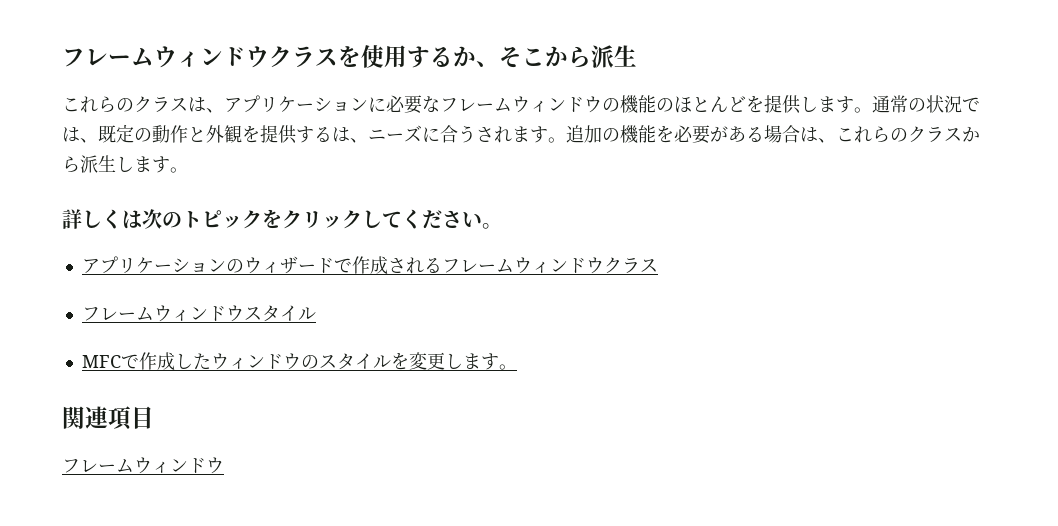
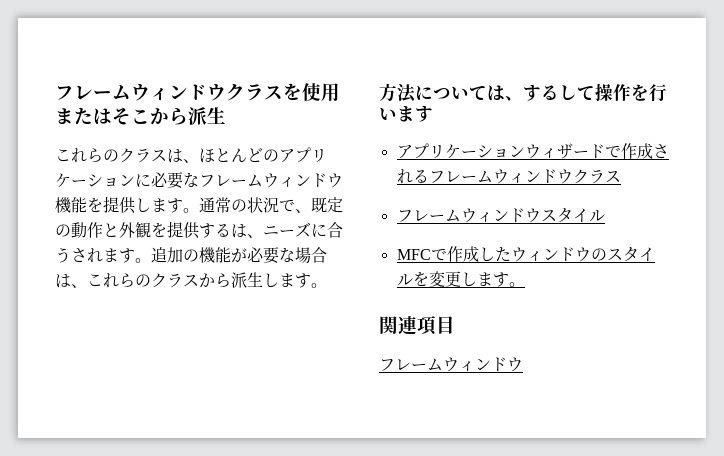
- フレームウィンドウクラスを使用するか、そこから派生
+ フレームウィンドウクラスを使用またはそこから派生
- これらのクラスは、アプリケーションに必要なフレームウィンドウの機能のほとんどを提供します。
+ これらのクラスは、ほとんどのアプリケーションに必要なフレームウィンドウ機能を提供します。
- 通常の状況では、既定の動作と外観を提供するは、ニーズに合うされます。
+ 通常の状況で、既定の動作と外観を提供するは、ニーズに合うされます。
- 追加の機能を必要がある場合は、これらのクラスから派生します。
+ 追加の機能が必要な場合は、これらのクラスから派生します。
- 詳しくは次のトピックをクリックしてください。
- アプリケーションのウィザードで作成されるフレームウィンドウクラス
+ 方法については、するして操作を行います
+ アプリケーションウィザードで作成されるフレームウィンドウクラス

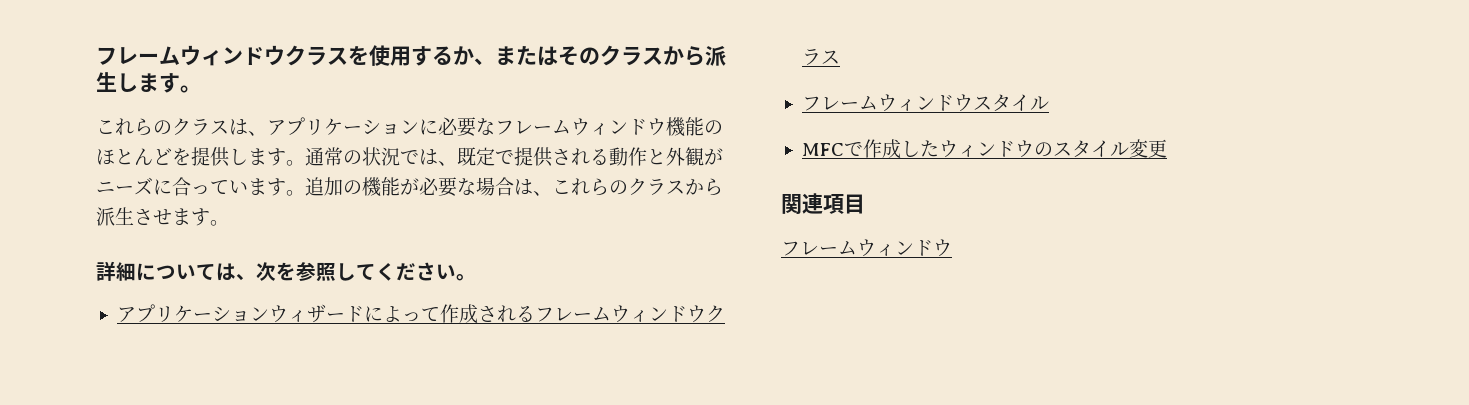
- フレームウィンドウクラスを使用またはそこから派生
+ フレームウィンドウクラスを使用するか、またはそのクラスから派生します。
- これらのクラスは、ほとんどのアプリケーションに必要なフレームウィンドウ機能を提供します。
+ これらのクラスは、アプリケーションに必要なフレームウィンドウ機能のほとんどを提供します。
- 通常の状況で、既定の動作と外観を提供するは、ニーズに合うされます。
+ 通常の状況では、既定で提供される動作と外観がニーズに合っています。
- 追加の機能が必要な場合は、これらのクラスから派生します。
- 方法については、するして操作を行います
+ 追加の機能が必要な場合は、これらのクラスから派生させます。
+ 詳細については、次を参照してください。
- アプリケーションウィザードで作成されるフレームウィンドウクラス
+ アプリケーションウィザードによって作成されるフレームウィンドウクラス
- MFCで作成したウィンドウのスタイルを変更します。
+ MFCで作成したウィンドウのスタイル変更

